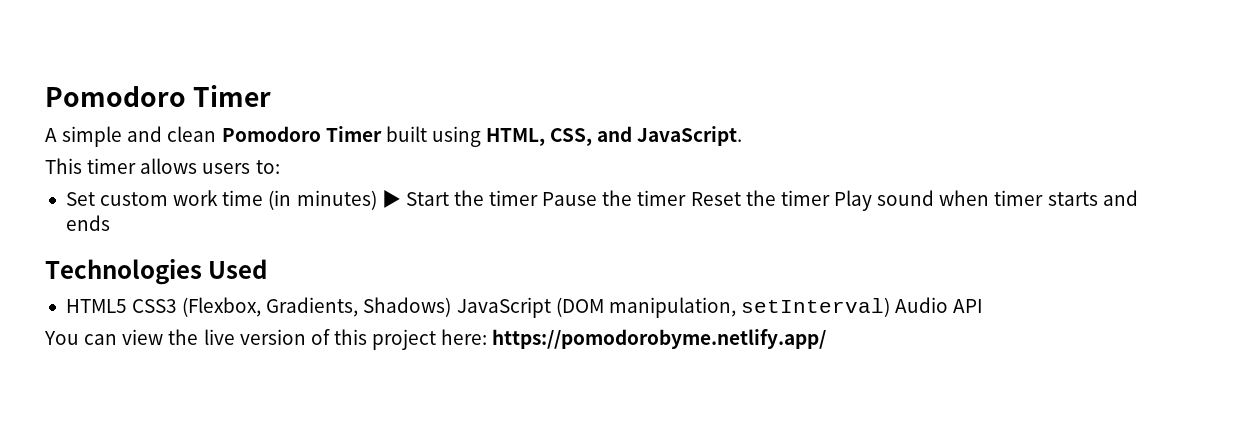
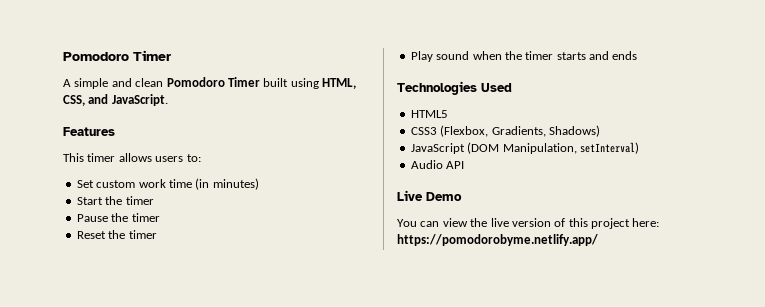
+ Features
- Set custom work time (in minutes) ▶ Start the timer Pause the timer Reset the timer Play sound when timer starts and ends
+ Set custom work time (in minutes)
+ Start the timer
+ Pause the timer
+ Reset the timer
+ Play sound when the timer starts and ends
- HTML5 CSS3 (Flexbox, Gradients, Shadows) JavaScript (DOM manipulation, setInterval) Audio API
+ HTML5
+ CSS3 (Flexbox, Gradients, Shadows)
+ JavaScript (DOM Manipulation, setInterval)
+ Audio API
+ Live Demo

